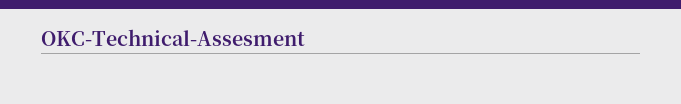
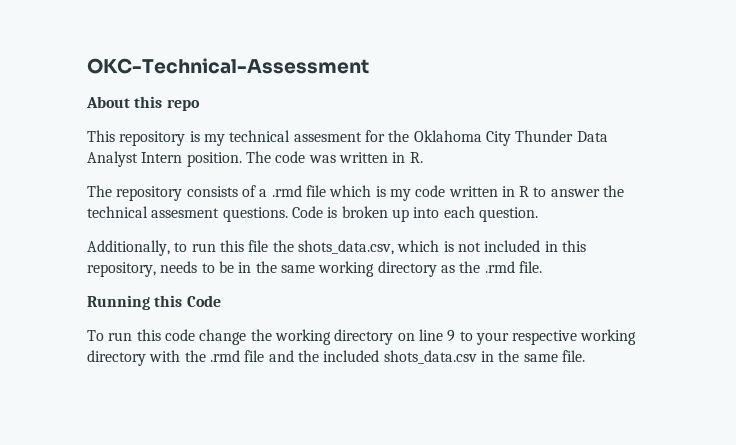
- OKC-Technical-Assesment
+ OKC-Technical-Assessment
+ About this repo
+ This repository is my technical assesment for the Oklahoma City Thunder Data Analyst Intern position. The code was written in R.
+ The repository consists of a .rmd file which is my code written in R to answer the technical assesment questions. Code is broken up into each question.
+ Additionally, to run this file the shots_data.csv, which is not included in this repository, needs to be in the same working directory as the .rmd file.
+ Running this Code
+ To run this code change the working directory on line 9 to your respective working directory with the .rmd file and the included shots_data.csv in the same file.

